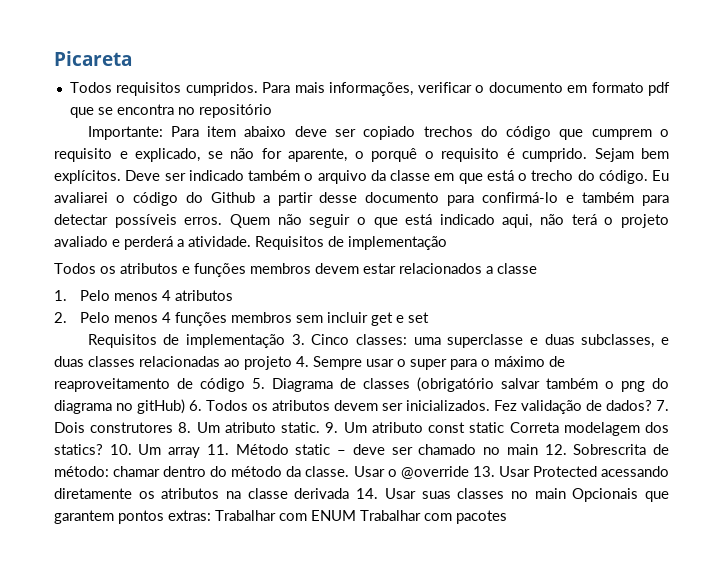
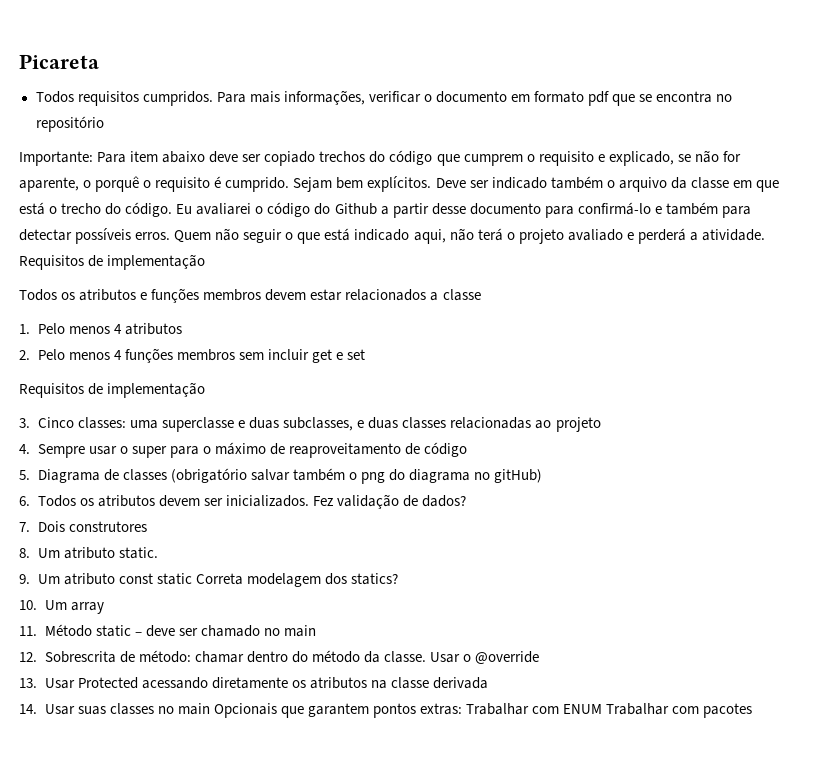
  2. Pelo menos 4 funções membros sem incluir get e set
- Requisitos de implementação 3. Cinco classes: uma superclasse e duas subclasses, e duas classes relacionadas ao projeto 4. Sempre usar o super para o máximo de reaproveitamento de código 5. Diagrama de classes (obrigatório salvar também o png do diagrama no gitHub) 6. Todos os atributos devem ser inicializados.
+ Requisitos de implementação
+ 3. Cinco classes: uma superclasse e duas subclasses, e duas classes relacionadas ao projeto
+ 4. Sempre usar o super para o máximo de reaproveitamento de código
+ 5. Diagrama de classes (obrigatório salvar também o png do diagrama no gitHub)
+ 6. Todos os atributos devem ser inicializados.
- Fez validação de dados? 7. Dois construtores 8. Um atributo static. 9. Um atributo const static Correta modelagem dos statics? 10. Um array 11. Método static – deve ser chamado no main 12. Sobrescrita de método: chamar dentro do método da classe.
+ Fez validação de dados?
+ 7. Dois construtores
+ 8. Um atributo static.
+ 9. Um atributo const static Correta modelagem dos statics?
+ 10. Um array
+ 11. Método static – deve ser chamado no main
+ 12. Sobrescrita de método: chamar dentro do método da classe.
- Usar o @override 13. Usar Protected acessando diretamente os atributos na classe derivada 14. Usar suas classes no main Opcionais que garantem pontos extras: Trabalhar com ENUM Trabalhar com pacotes
+ Usar o @override
+ 13. Usar Protected acessando diretamente os atributos na classe derivada
+ 14. Usar suas classes no main Opcionais que garantem pontos extras: Trabalhar com ENUM Trabalhar com pacotes

